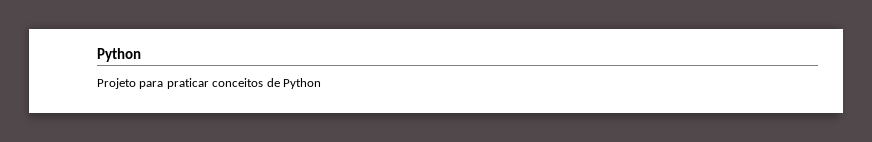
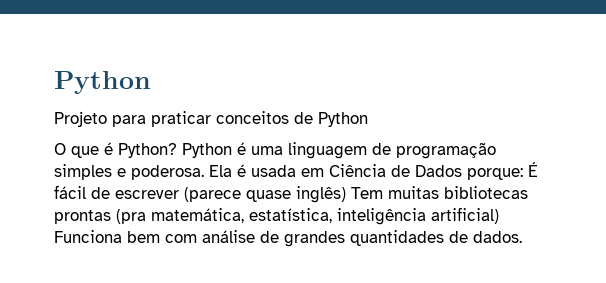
+ O que é Python? Python é uma linguagem de programação simples e poderosa. Ela é usada em Ciência de Dados porque: É fácil de escrever (parece quase inglês) Tem muitas bibliotecas prontas (pra matemática, estatística, inteligência artificial) Funciona bem com análise de grandes quantidades de dados.

